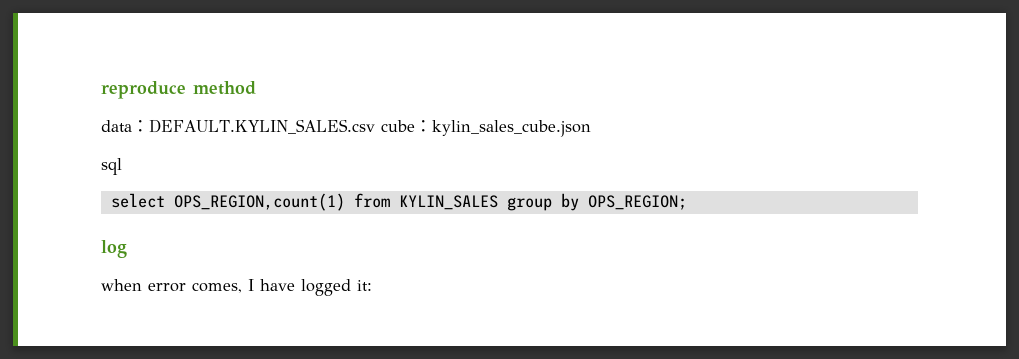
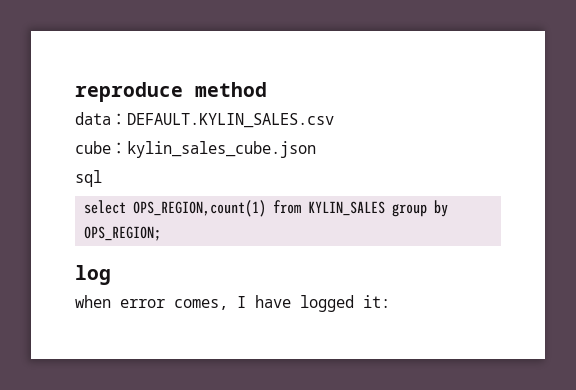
- data：DEFAULT.KYLIN_SALES.csv cube：kylin_sales_cube.json
+ data：DEFAULT.KYLIN_SALES.csv
+ cube：kylin_sales_cube.json

